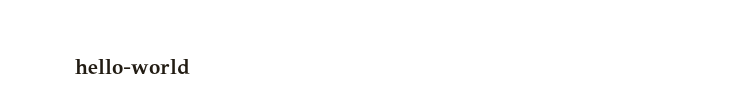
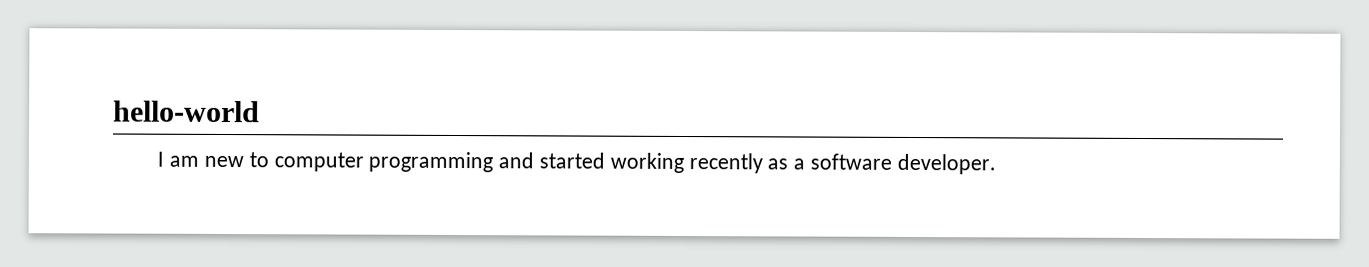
+ I am new to computer programming and started working recently as a software developer.

